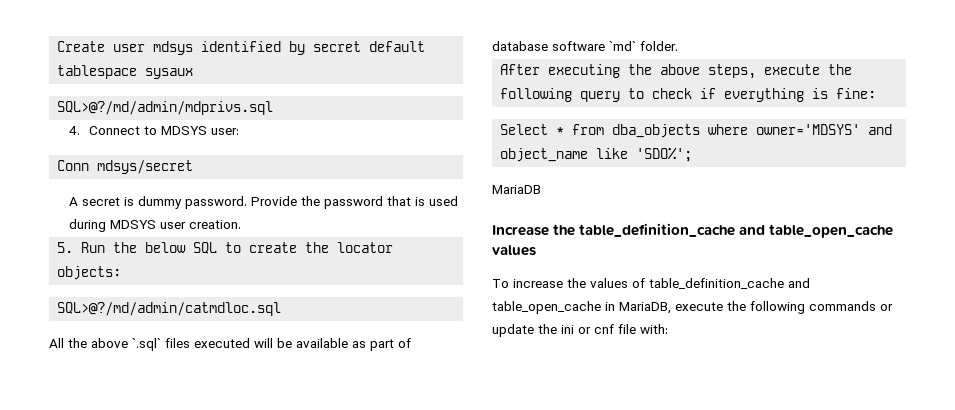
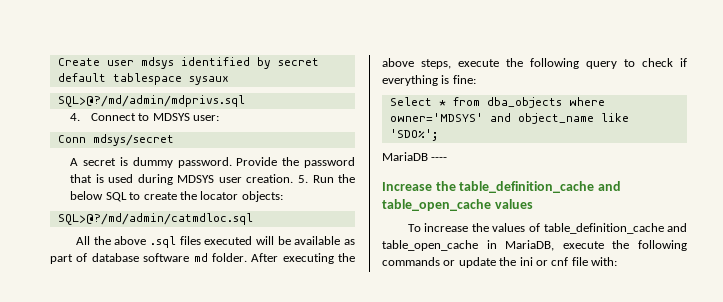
- Provide the password that is used during MDSYS user creation.
- 5. Run the below SQL to create the locator objects:
+ Provide the password that is used during MDSYS user creation. 5. Run the below SQL to create the locator objects:
- All the above `.sql` files executed will be available as part of database software `md` folder.
- After executing the above steps, execute the following query to check if everything is fine:
+ All the above .sql files executed will be available as part of database software md folder. After executing the above steps, execute the following query to check if everything is fine:
- MariaDB
+ MariaDB ----

